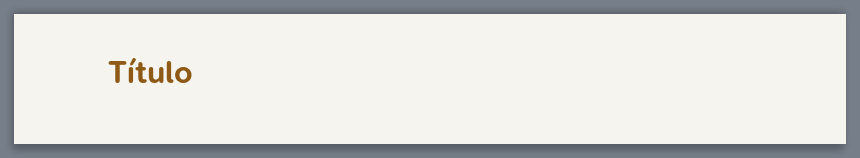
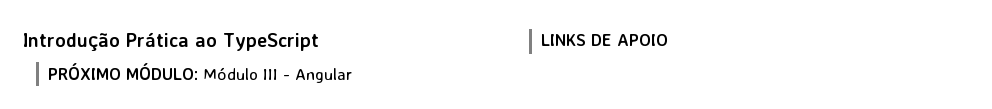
- Título
+ Introdução Prática ao TypeScript
+ PRÓXIMO MÓDULO: Módulo III - Angular
+ LINKS DE APOIO

